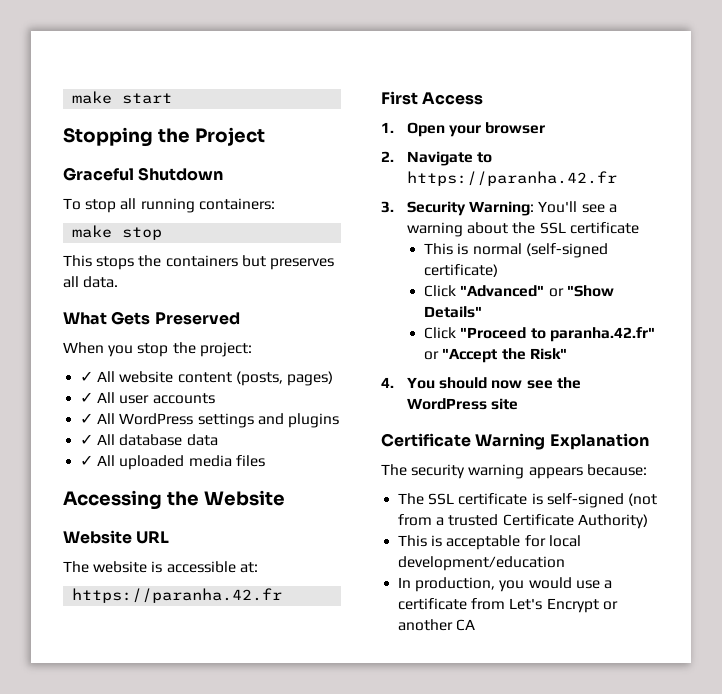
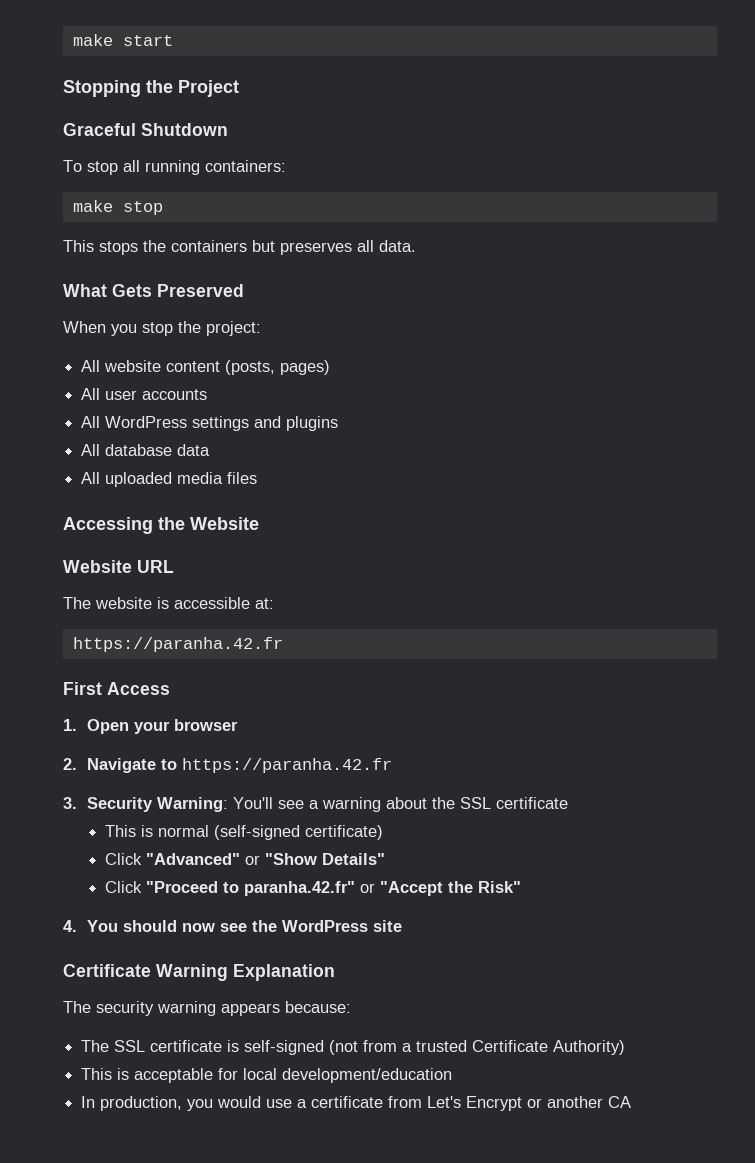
- ✓ All website content (posts, pages)
+ All website content (posts, pages)
- ✓ All user accounts
+ All user accounts
- ✓ All WordPress settings and plugins
+ All WordPress settings and plugins
- ✓ All database data
+ All database data
- ✓ All uploaded media files
+ All uploaded media files

